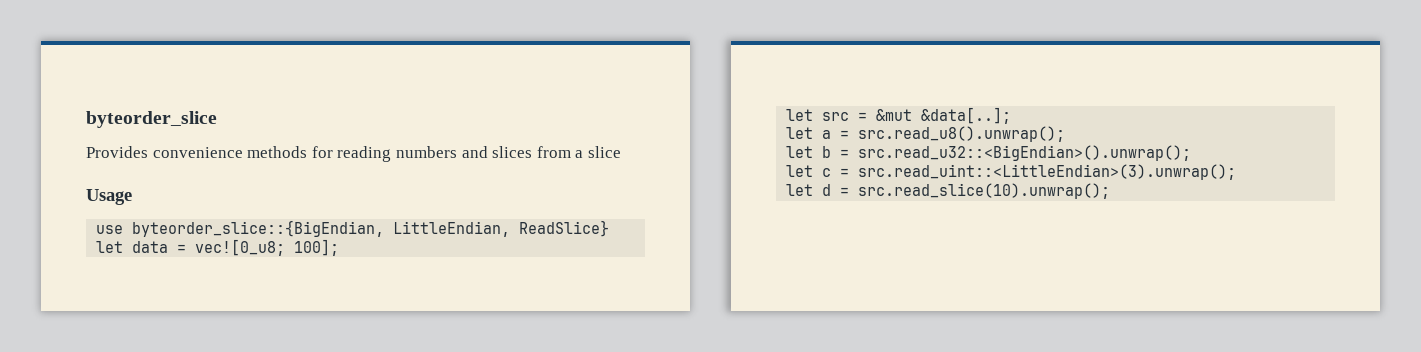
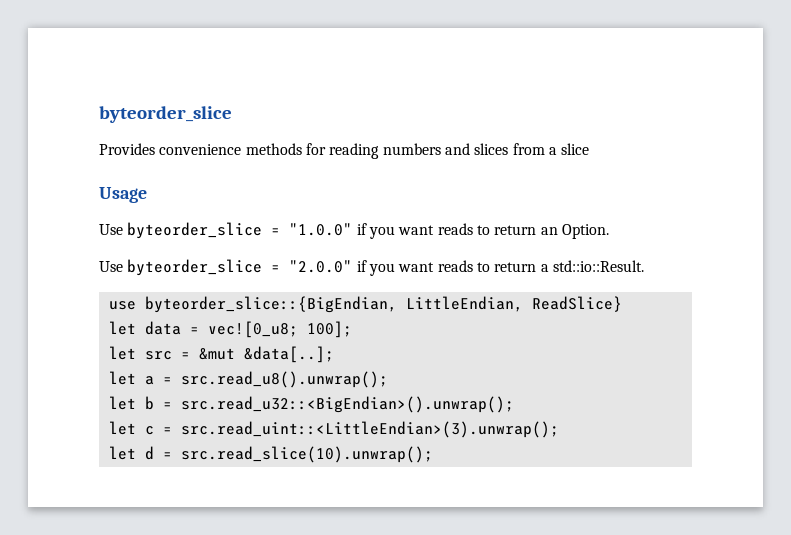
+ Use byteorder_slice = "1.0.0" if you want reads to return an Option.
+ Use byteorder_slice = "2.0.0" if you want reads to return a std::io::Result.

